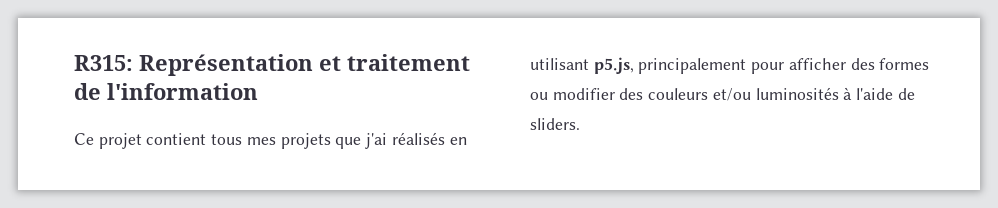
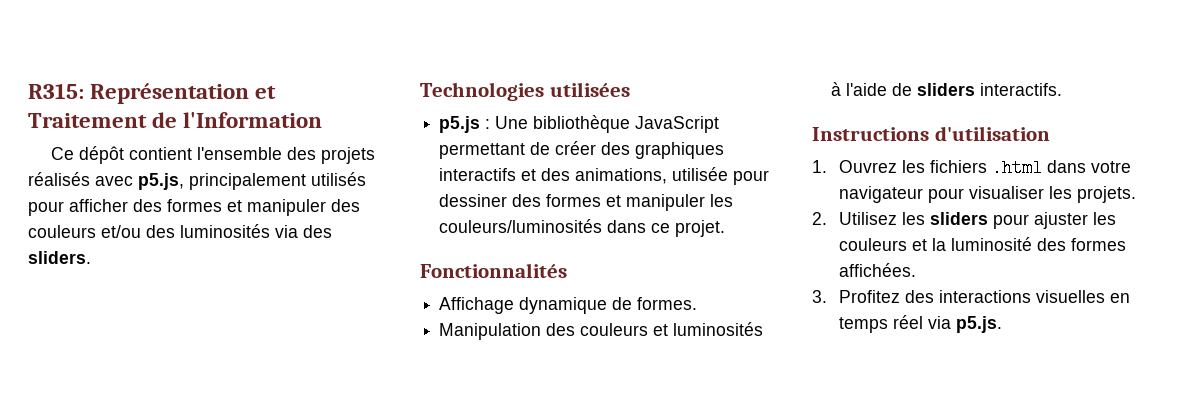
- R315: Représentation et traitement de l'information
- Ce projet contient tous mes projets que j'ai réalisés en utilisant p5.js, principalement pour afficher des formes ou modifier des couleurs et/ou luminosités à l'aide de sliders.
+ R315: Représentation et Traitement de l'Information
+ Ce dépôt contient l'ensemble des projets réalisés avec p5.js, principalement utilisés pour afficher des formes et manipuler des couleurs et/ou des luminosités via des sliders.
+ Technologies utilisées
+ p5.js : Une bibliothèque JavaScript permettant de créer des graphiques interactifs et des animations, utilisée pour dessiner des formes et manipuler les couleurs/luminosités dans ce projet.
+ Fonctionnalités
+ Affichage dynamique de formes.
+ Manipulation des couleurs et luminosités à l'aide de sliders interactifs.
+ Instructions d'utilisation
+ 1. Ouvrez les fichiers .html dans votre navigateur pour visualiser les projets.
+ 2. Utilisez les sliders pour ajuster les couleurs et la luminosité des formes affichées.
+ 3. Profitez des interactions visuelles en temps réel via p5.js.

